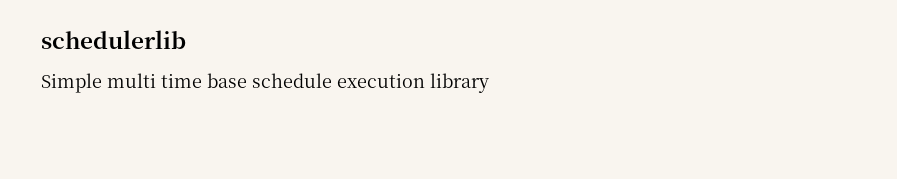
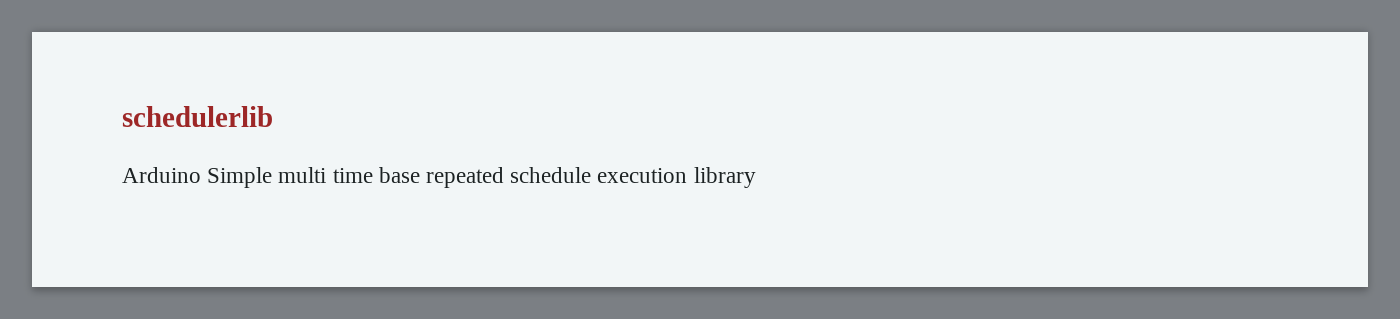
- Simple multi time base schedule execution library
+ Arduino Simple multi time base repeated schedule execution library

